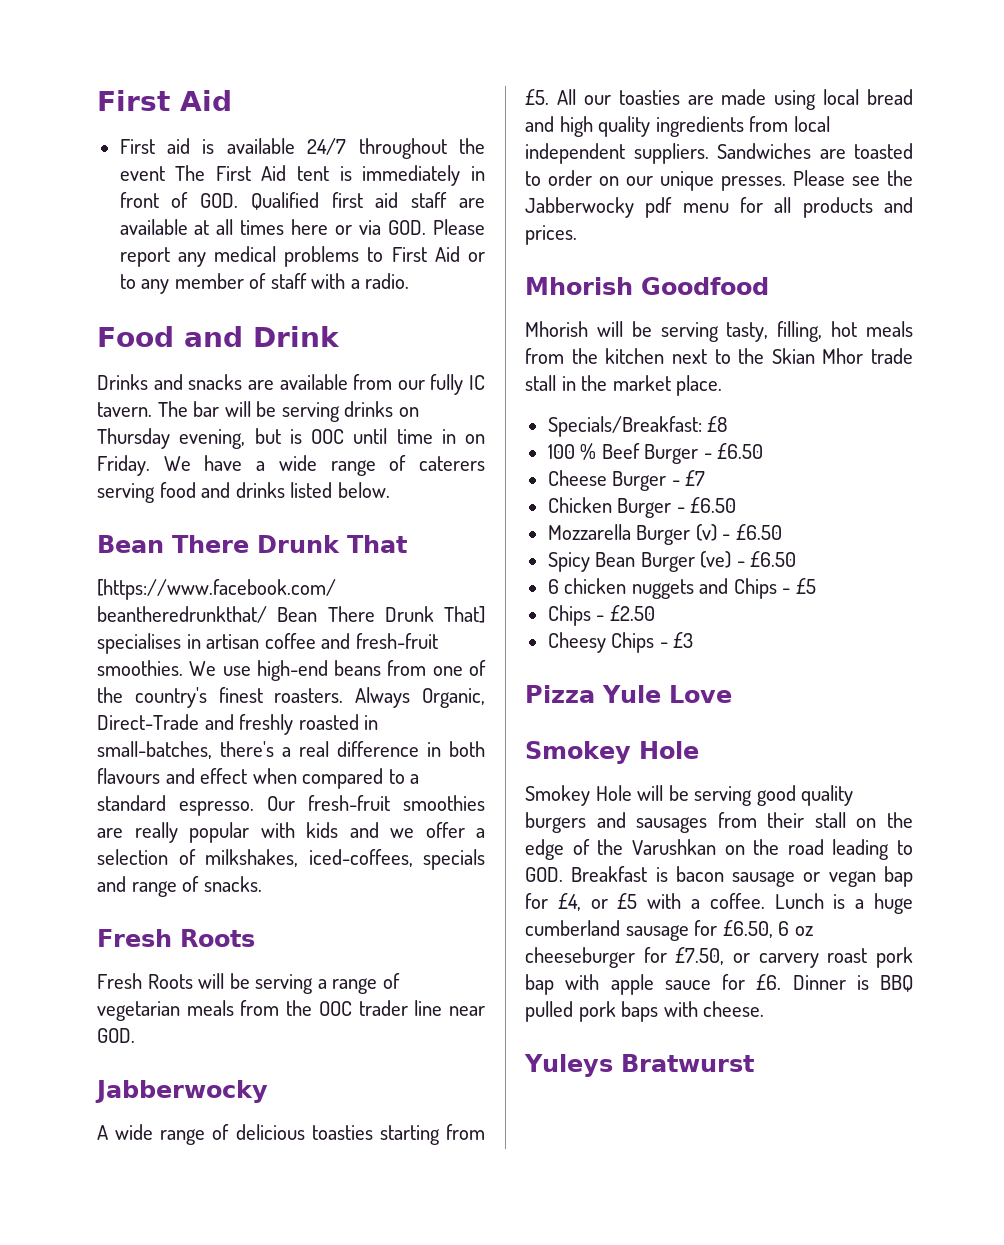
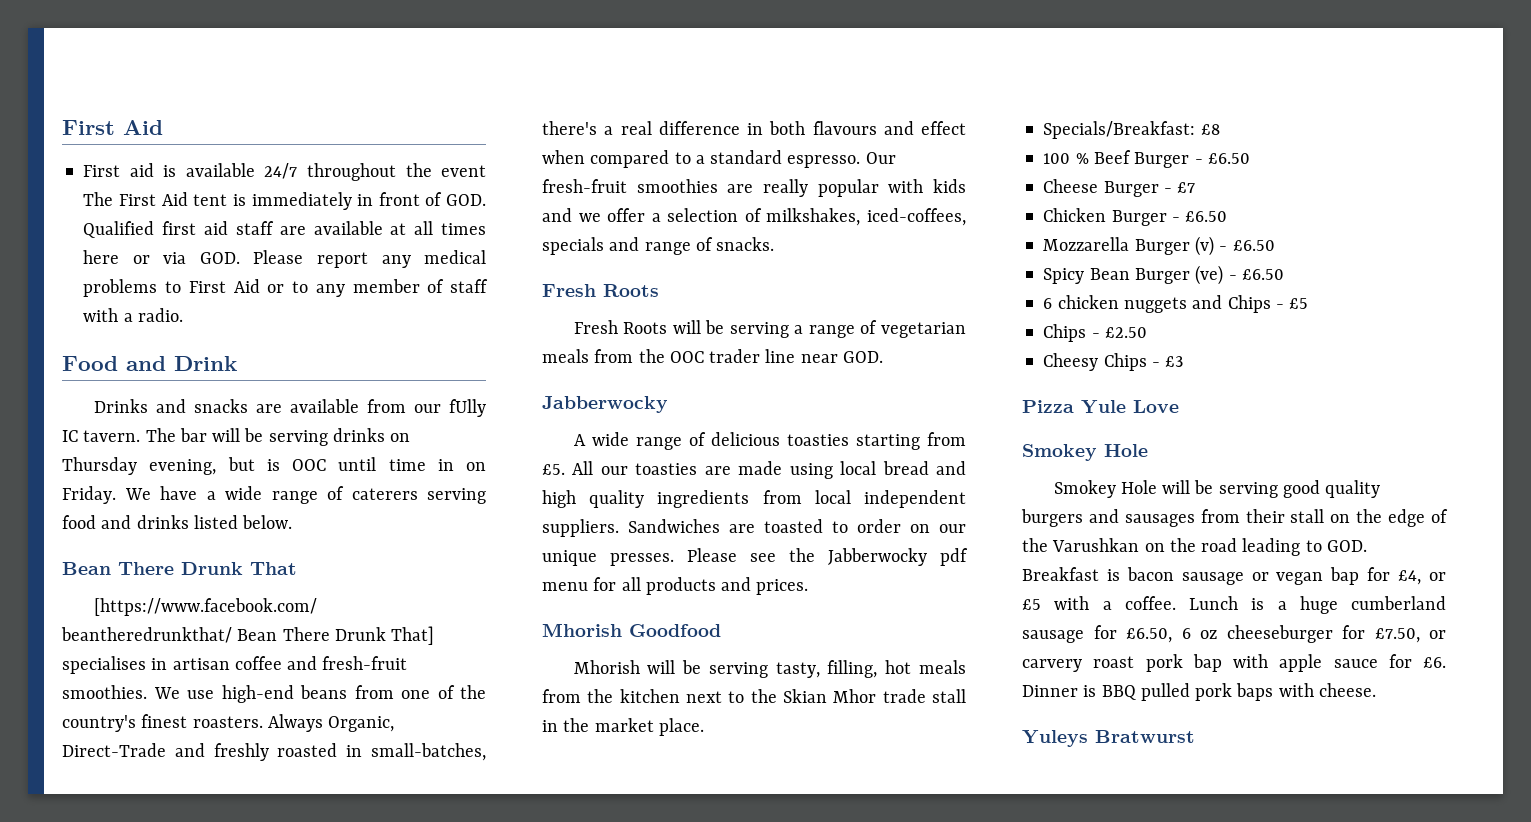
- Drinks and snacks are available from our fully IC tavern.
+ Drinks and snacks are available from our fUlly IC tavern.

